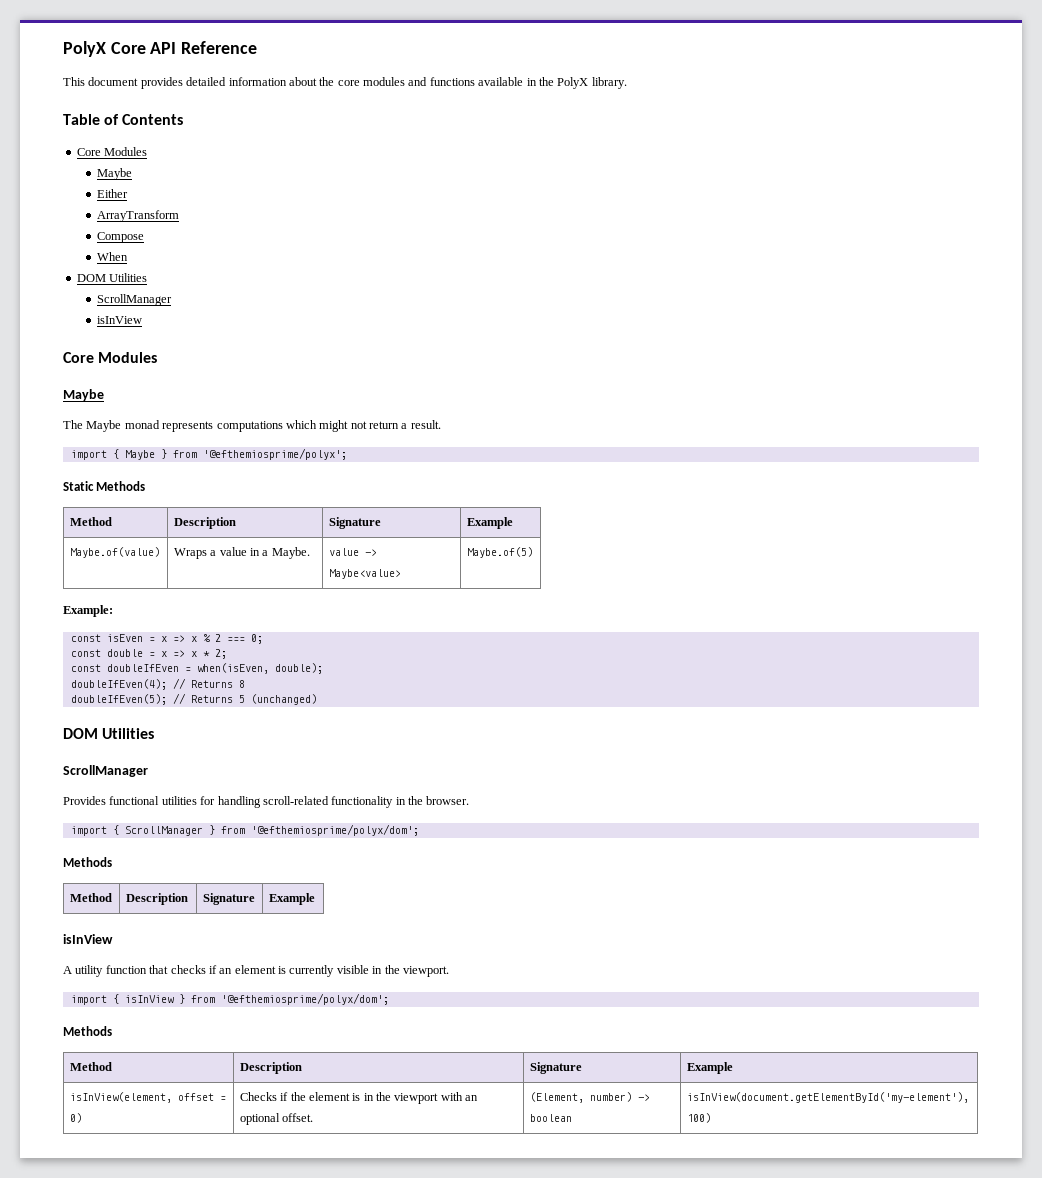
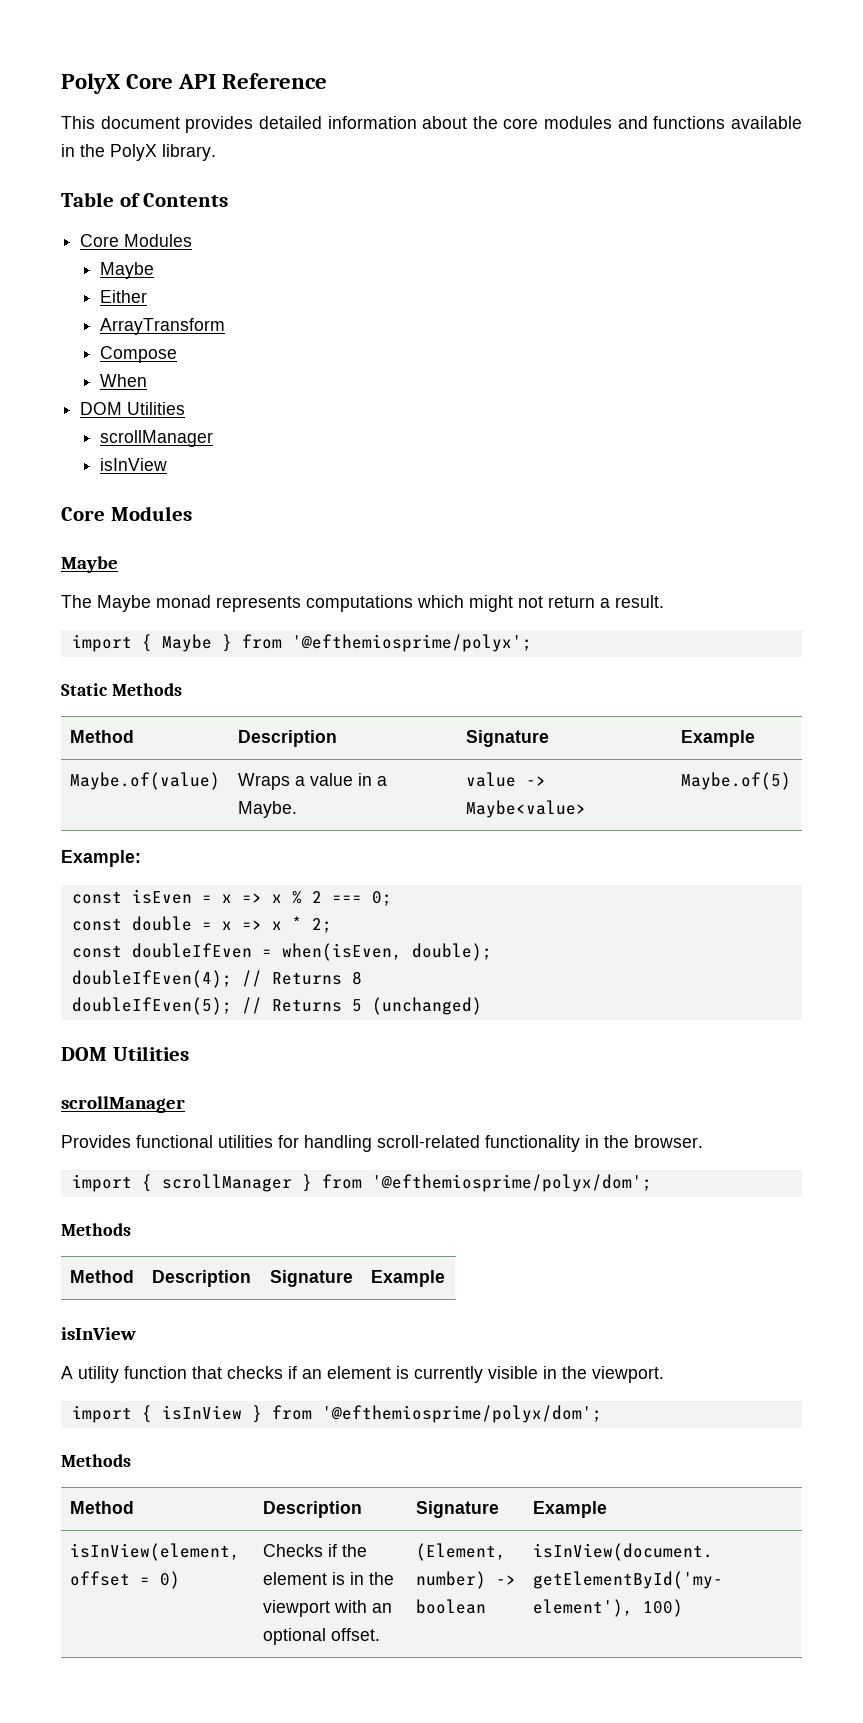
  When
  DOM Utilities
- ScrollManager
+ scrollManager
  doubleIfEven(5); // Returns 5 (unchanged)
  DOM Utilities
- ScrollManager
+ scrollManager
- import { ScrollManager } from '@efthemiosprime/polyx/dom';
+ import { scrollManager } from '@efthemiosprime/polyx/dom';

